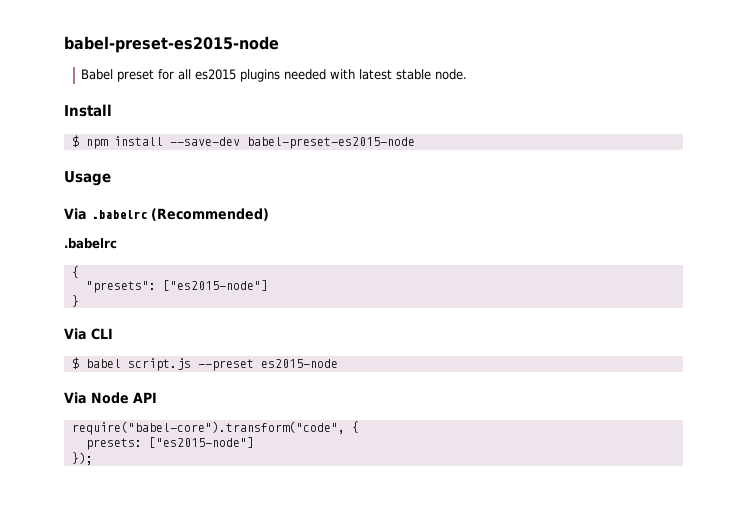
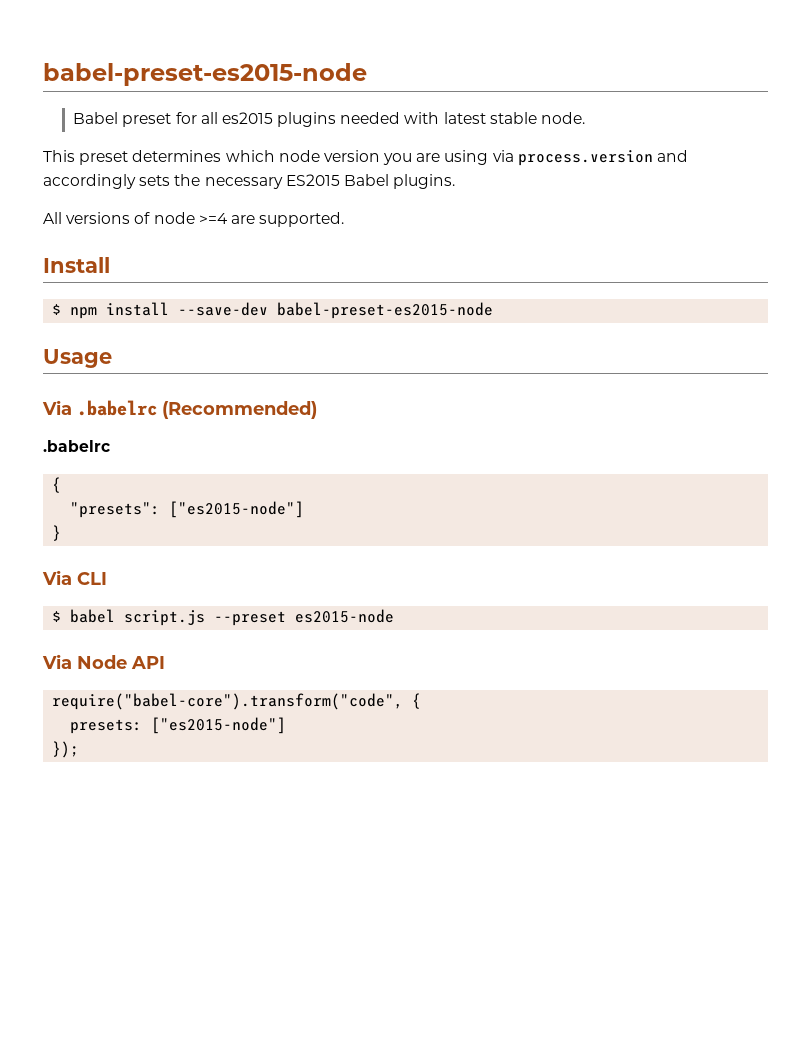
+ This preset determines which node version you are using via process.version and accordingly sets the necessary ES2015 Babel plugins.
+ All versions of node >=4 are supported.

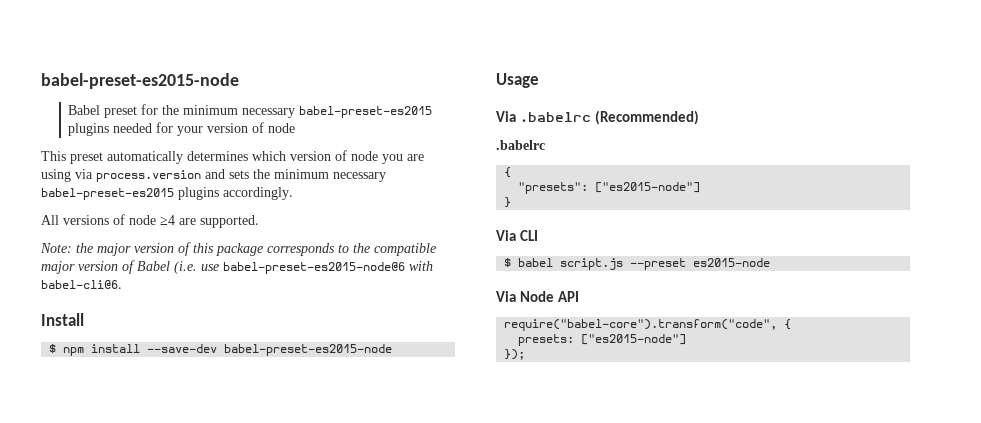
- Babel preset for all es2015 plugins needed with latest stable node.
+ Babel preset for the minimum necessary babel-preset-es2015 plugins needed for your version of node
- This preset determines which node version you are using via process.version and accordingly sets the necessary ES2015 Babel plugins.
+ This preset automatically determines which version of node you are using via process.version and sets the minimum necessary babel-preset-es2015 plugins accordingly.
- All versions of node >=4 are supported.
+ All versions of node ≥4 are supported.
+ Note: the major version of this package corresponds to the compatible major version of Babel (i.e. use babel-preset-es2015-node@6 with babel-cli@6.

